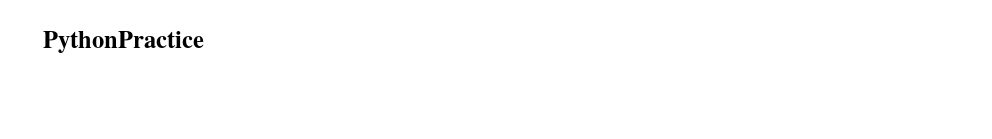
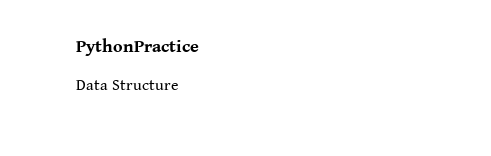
+ Data Structure

